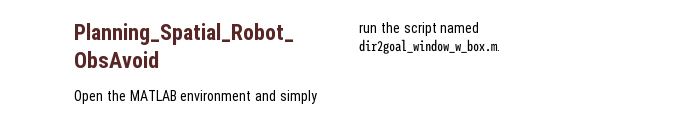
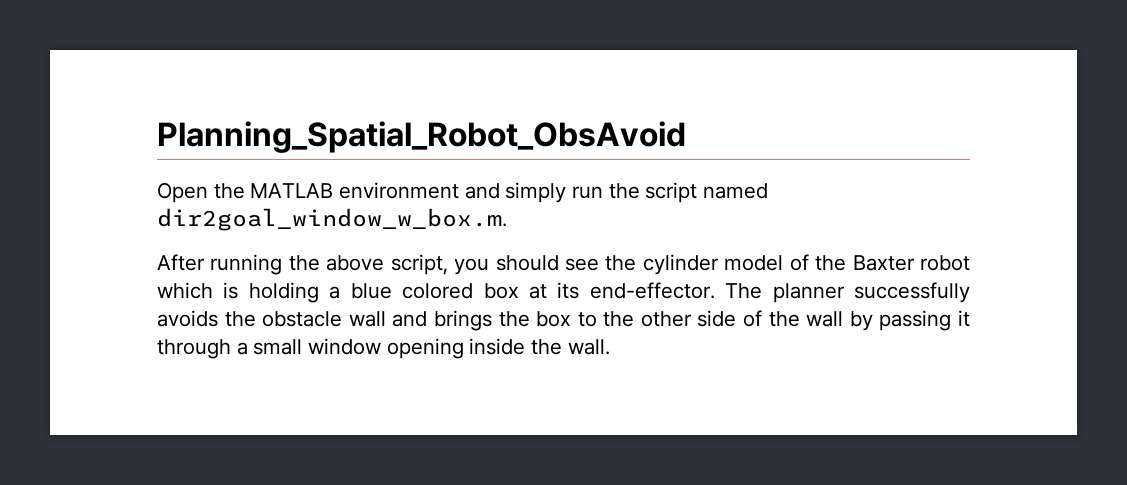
+ After running the above script, you should see the cylinder model of the Baxter robot which is holding a blue colored box at its end-effector. The planner successfully avoids the obstacle wall and brings the box to the other side of the wall by passing it through a small window opening inside the wall.

